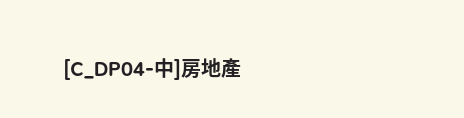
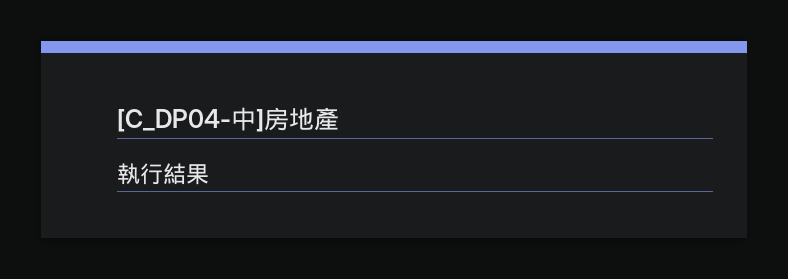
+ 執行結果

